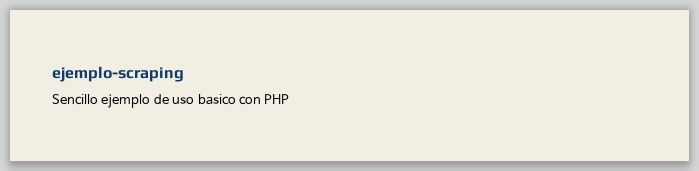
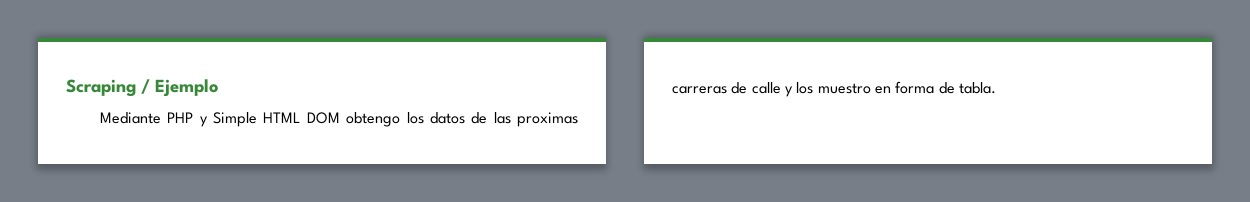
- ejemplo-scraping
- Sencillo ejemplo de uso basico con PHP
+ Scraping / Ejemplo
+ Mediante PHP y Simple HTML DOM obtengo los datos de las proximas carreras de calle y los muestro en forma de tabla.

